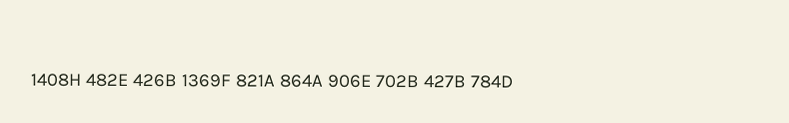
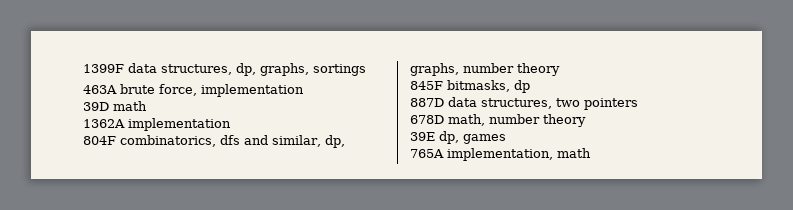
- 1408H 482E 426B 1369F 821A 864A 906E 702B 427B 784D
+ 1399F data structures, dp, graphs, sortings
+ 463A brute force, implementation
+ 39D math
+ 1362A implementation
+ 804F combinatorics, dfs and similar, dp, graphs, number theory
+ 845F bitmasks, dp
+ 887D data structures, two pointers
+ 678D math, number theory
+ 39E dp, games
+ 765A implementation, math

